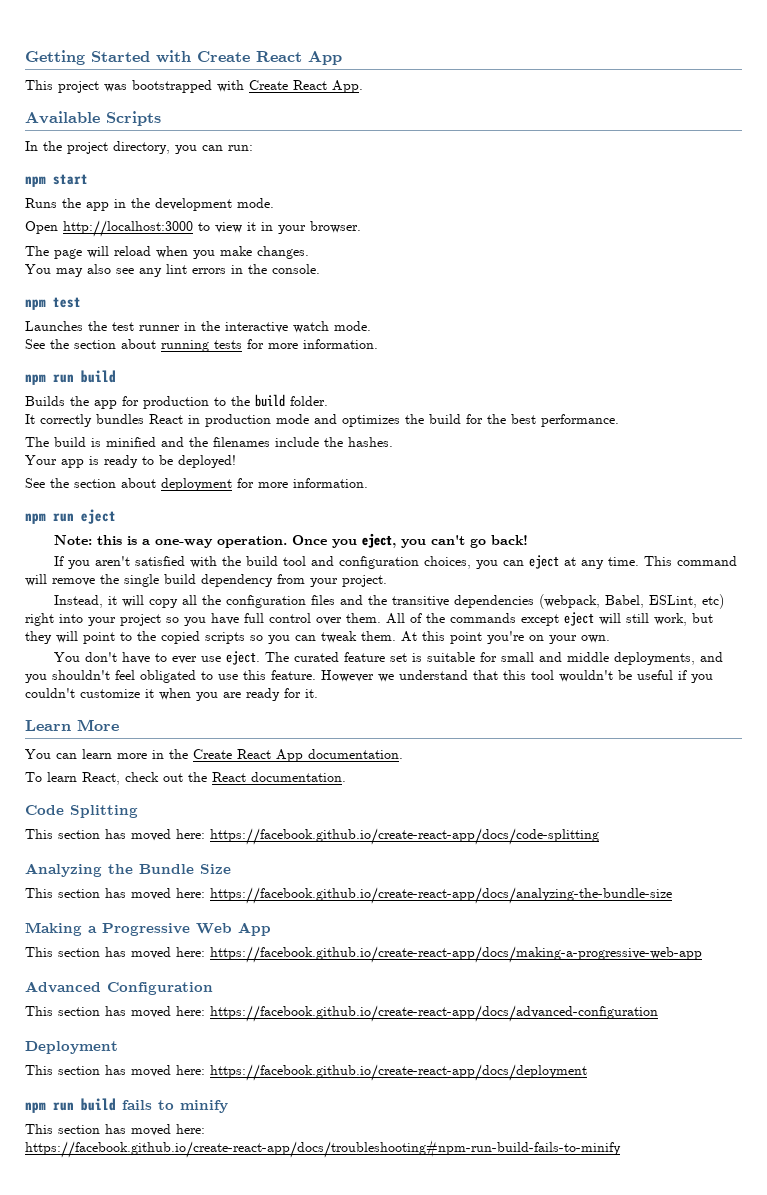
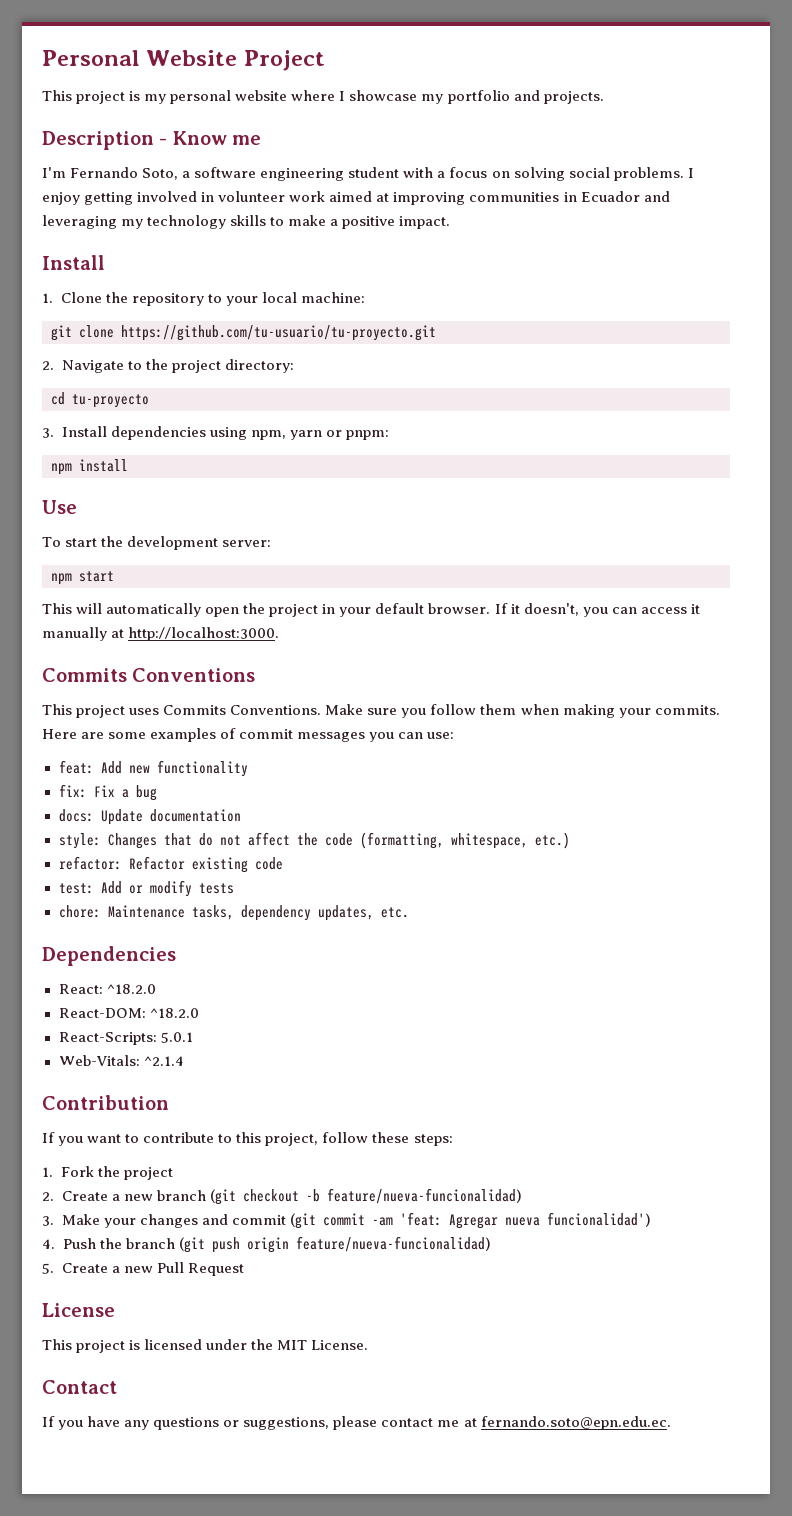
- Getting Started with Create React App
- This project was bootstrapped with Create React App.
- Available Scripts
- In the project directory, you can run:
+ Personal Website Project
+ This project is my personal website where I showcase my portfolio and projects.
+ Description - Know me
+ I'm Fernando Soto, a software engineering student with a focus on solving social problems. I enjoy getting involved in volunteer work aimed at improving communities in Ecuador and leveraging my technology skills to make a positive impact.
+ Install
+ 1. Clone the repository to your local machine:
+ git clone https://github.com/tu-usuario/tu-proyecto.git
+ 2. Navigate to the project directory:
+ cd tu-proyecto
+ 3. Install dependencies using npm, yarn or pnpm:
+ npm install
+ Use
+ To start the development server:
  npm start
- Runs the app in the development mode.
- Open http://localhost:3000 to view it in your browser.
- The page will reload when you make changes.
- You may also see any lint errors in the console.
- npm test
- Launches the test runner in the interactive watch mode.
- See the section about running tests for more information.
- npm run build
- Builds the app for production to the build folder.
- It correctly bundles React in production mode and optimizes the build for the best performance.
- The build is minified and the filenames include the hashes.
- Your app is ready to be deployed!
- See the section about deployment for more information.
- npm run eject
- Note: this is a one-way operation. Once you eject, you can't go back!
- If you aren't satisfied with the build tool and configuration choices, you can eject at any time. This command will remove the single build dependency from your project.
- Instead, it will copy all the configuration files and the transitive dependencies (webpack, Babel, ESLint, etc) right into your project so you have full control over them. All of the commands except eject will still work, but they will point to the copied scripts so you can tweak them. At this point you're on your own.
- You don't have to ever use eject. The curated feature set is suitable for small and middle deployments, and you shouldn't feel obligated to use this feature. However we understand that this tool wouldn't be useful if you couldn't customize it when you are ready for it.
- Learn More
- You can learn more in the Create React App documentation.
- To learn React, check out the React documentation.
- Code Splitting
- This section has moved here: https://facebook.github.io/create-react-app/docs/code-splitting
- Analyzing the Bundle Size
- This section has moved here: https://facebook.github.io/create-react-app/docs/analyzing-the-bundle-size
- Making a Progressive Web App
- This section has moved here: https://facebook.github.io/create-react-app/docs/making-a-progressive-web-app
- Advanced Configuration
- This section has moved here: https://facebook.github.io/create-react-app/docs/advanced-configuration
- Deployment
- This section has moved here: https://facebook.github.io/create-react-app/docs/deployment
- npm run build fails to minify
- This section has moved here: https://facebook.github.io/create-react-app/docs/troubleshooting#npm-run-build-fails-to-minify
+ This will automatically open the project in your default browser. If it doesn't, you can access it manually at http://localhost:3000.
+ Commits Conventions
+ This project uses Commits Conventions. Make sure you follow them when making your commits. Here are some examples of commit messages you can use:
+ feat: Add new functionality
+ fix: Fix a bug
+ docs: Update documentation
+ style: Changes that do not affect the code (formatting, whitespace, etc.)
+ refactor: Refactor existing code
+ test: Add or modify tests
+ chore: Maintenance tasks, dependency updates, etc.
+ Dependencies
+ React: ^18.2.0
+ React-DOM: ^18.2.0
+ React-Scripts: 5.0.1
+ Web-Vitals: ^2.1.4
+ Contribution
+ If you want to contribute to this project, follow these steps:
+ 1. Fork the project
+ 2. Create a new branch (git checkout -b feature/nueva-funcionalidad)
+ 3. Make your changes and commit (git commit -am 'feat: Agregar nueva funcionalidad')
+ 4. Push the branch (git push origin feature/nueva-funcionalidad)
+ 5. Create a new Pull Request
+ License
+ This project is licensed under the MIT License.
+ Contact
+ If you have any questions or suggestions, please contact me at fernando.soto@epn.edu.ec.

